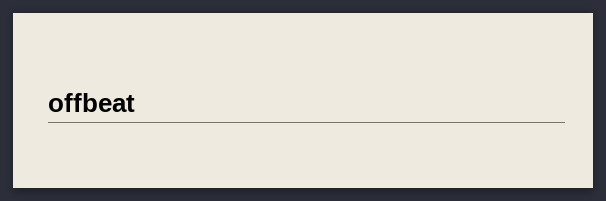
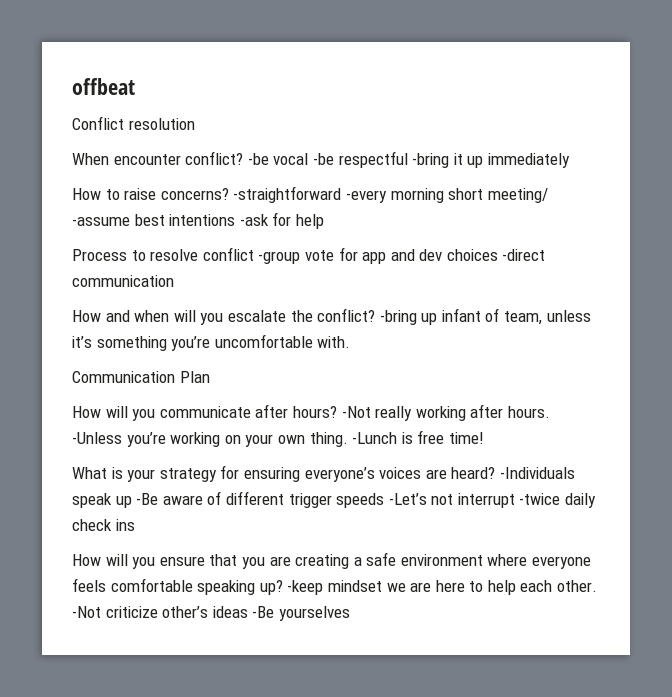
+ Conflict resolution
+ When encounter conflict? -be vocal -be respectful -bring it up immediately
+ How to raise concerns? -straightforward -every morning short meeting/ -assume best intentions -ask for help
+ Process to resolve conflict -group vote for app and dev choices -direct communication
+ How and when will you escalate the conflict? -bring up infant of team, unless it’s something you’re uncomfortable with.
+ Communication Plan
+ How will you communicate after hours? -Not really working after hours. -Unless you’re working on your own thing. -Lunch is free time!
+ What is your strategy for ensuring everyone’s voices are heard? -Individuals speak up -Be aware of different trigger speeds -Let’s not interrupt -twice daily check ins
+ How will you ensure that you are creating a safe environment where everyone feels comfortable speaking up? -keep mindset we are here to help each other. -Not criticize other’s ideas -Be yourselves

